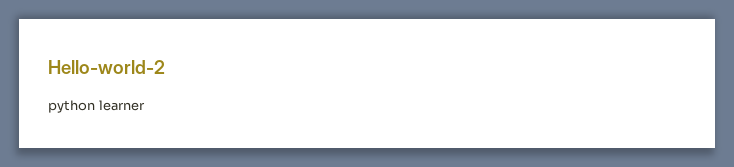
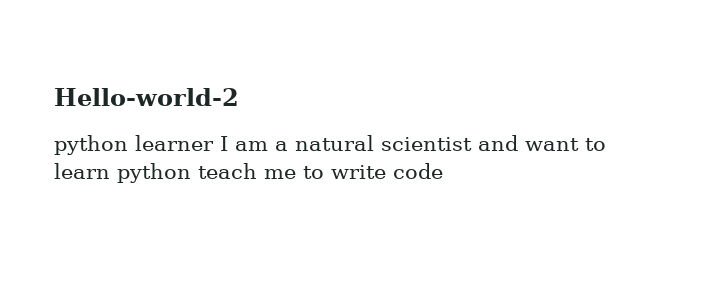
- python learner
+ python learner I am a natural scientist and want to learn python teach me to write code

